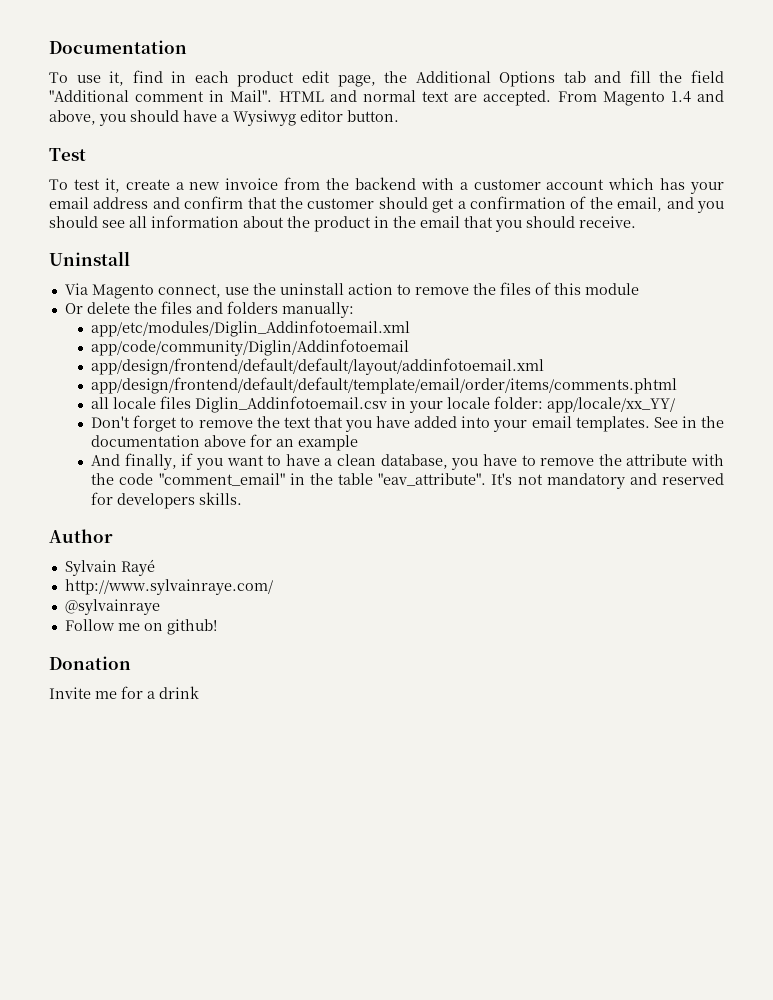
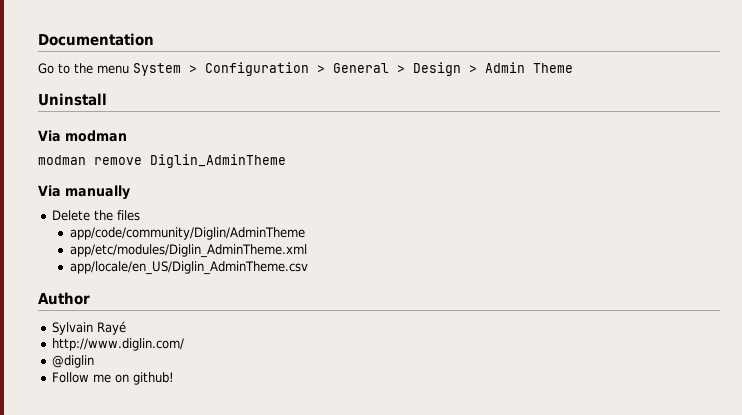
- To use it, find in each product edit page, the Additional Options tab and fill the field "Additional comment in Mail". HTML and normal text are accepted. From Magento 1.4 and above, you should have a Wysiwyg editor button.
- Test
- To test it, create a new invoice from the backend with a customer account which has your email address and confirm that the customer should get a confirmation of the email, and you should see all information about the product in the email that you should receive.
+ Go to the menu System > Configuration > General > Design > Admin Theme
  Uninstall
- Via Magento connect, use the uninstall action to remove the files of this module
- Or delete the files and folders manually:
- app/etc/modules/Diglin_Addinfotoemail.xml
- app/code/community/Diglin/Addinfotoemail
- app/design/frontend/default/default/layout/addinfotoemail.xml
- app/design/frontend/default/default/template/email/order/items/comments.phtml
- all locale files Diglin_Addinfotoemail.csv in your locale folder: app/locale/xx_YY/
- Don't forget to remove the text that you have added into your email templates. See in the documentation above for an example
- And finally, if you want to have a clean database, you have to remove the attribute with the code "comment_email" in the table "eav_attribute". It's not mandatory and reserved for developers skills.
+ Via modman
+ modman remove Diglin_AdminTheme
+ Via manually
+ Delete the files
+ app/code/community/Diglin/AdminTheme
+ app/etc/modules/Diglin_AdminTheme.xml
+ app/locale/en_US/Diglin_AdminTheme.csv
- http://www.sylvainraye.com/
- @sylvainraye
+ http://www.diglin.com/
+ @diglin
- Donation
- Invite me for a drink

